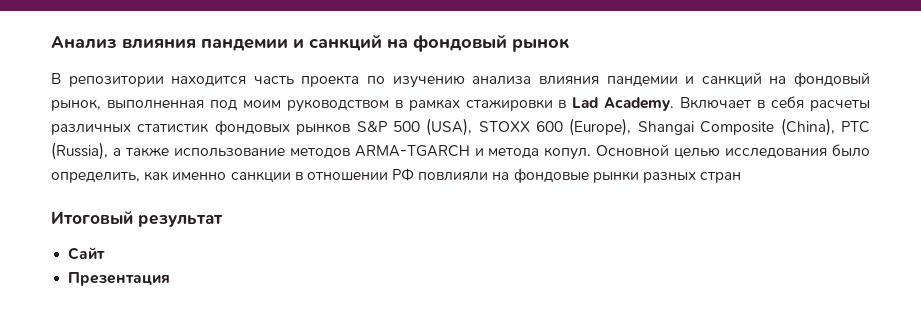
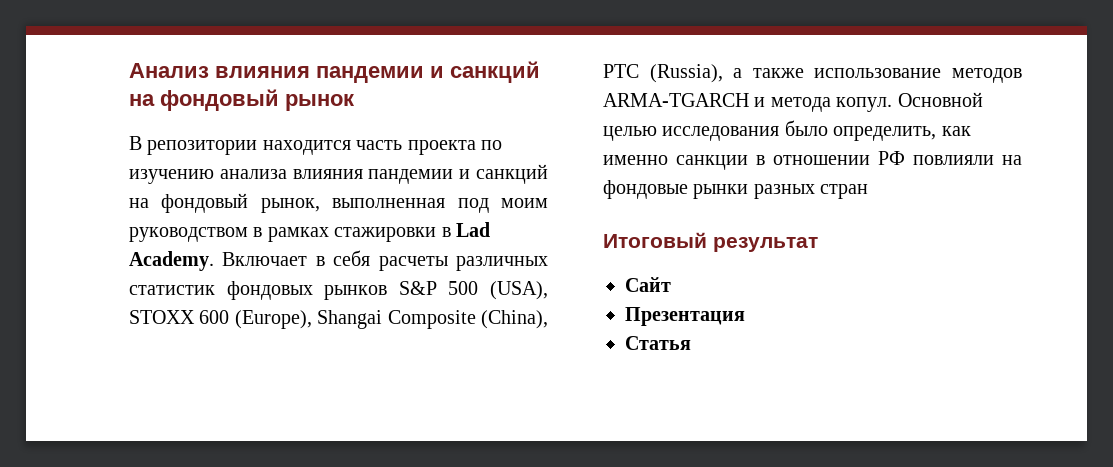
+ Статья

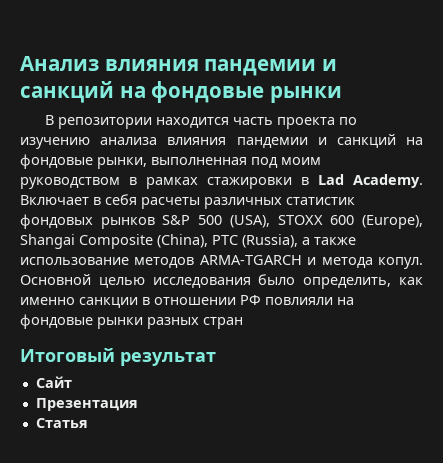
- Анализ влияния пандемии и санкций на фондовый рынок
+ Анализ влияния пандемии и санкций на фондовые рынки
- В репозитории находится часть проекта по изучению анализа влияния пандемии и санкций на фондовый рынок, выполненная под моим руководством в рамках стажировки в Lad Academy.
+ В репозитории находится часть проекта по изучению анализа влияния пандемии и санкций на фондовые рынки, выполненная под моим руководством в рамках стажировки в Lad Academy.

